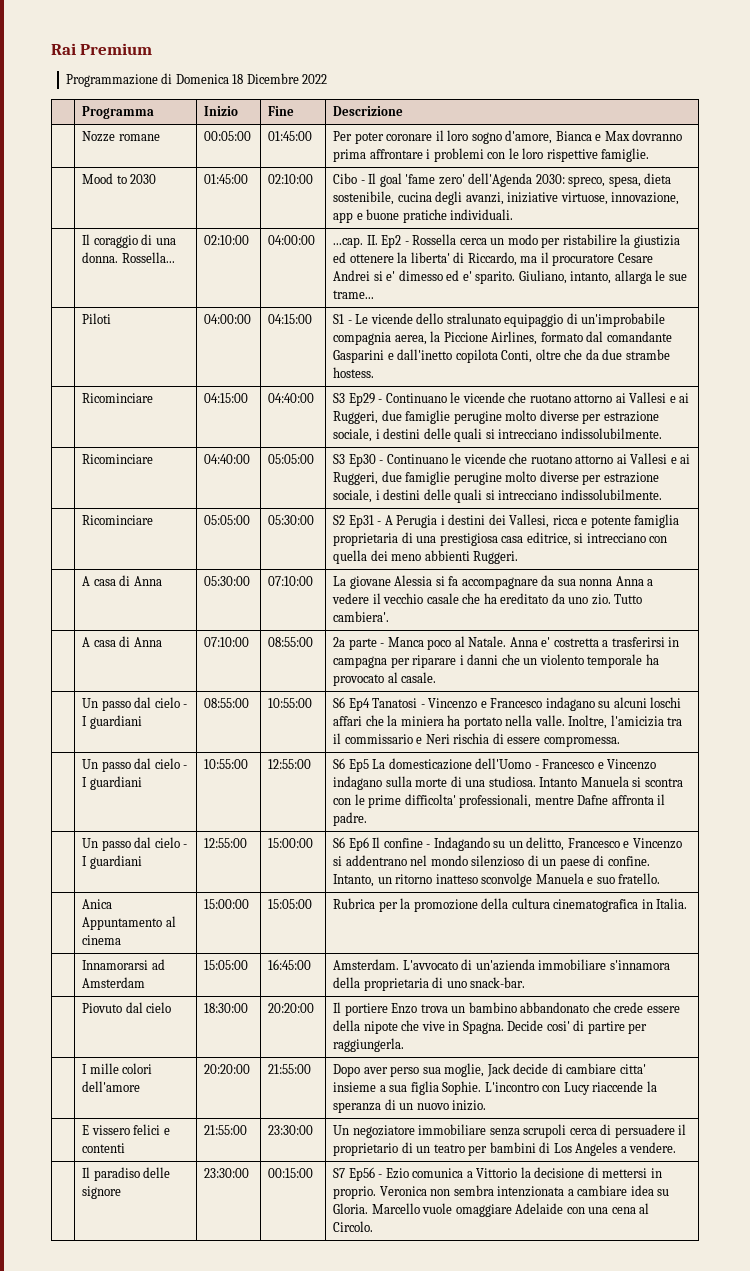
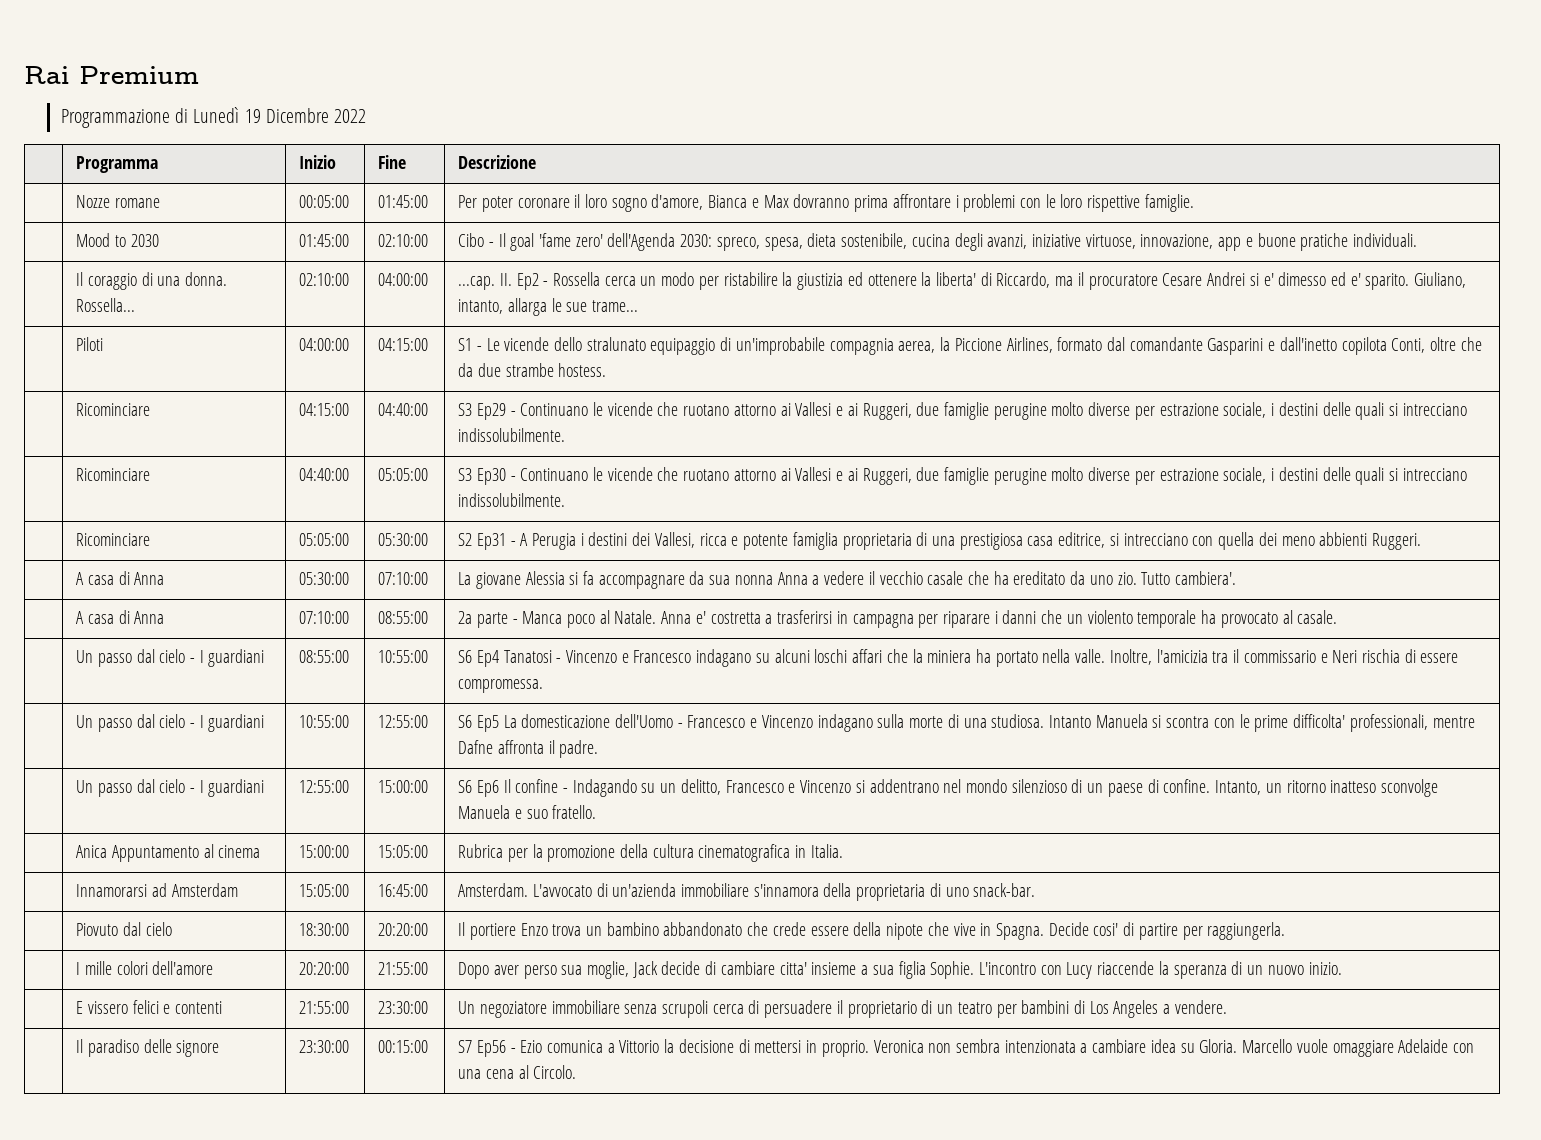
- Programmazione di Domenica 18 Dicembre 2022
+ Programmazione di Lunedì 19 Dicembre 2022

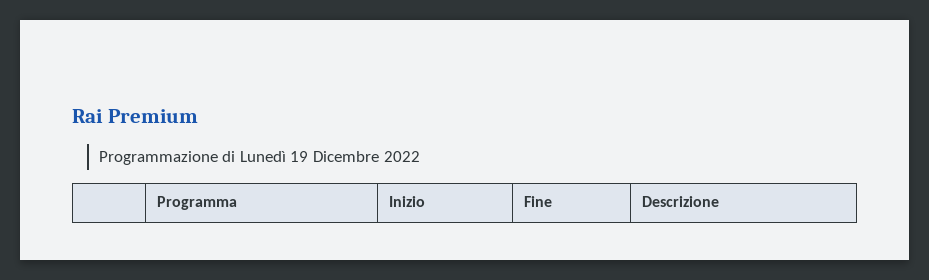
- | Nozze romane | 00:05:00 | 01:45:00 | Per poter coronare il loro sogno d'amore, Bianca e Max dovranno prima affrontare i problemi con le loro rispettive famiglie.
- | Mood to 2030 | 01:45:00 | 02:10:00 | Cibo - Il goal 'fame zero' dell'Agenda 2030: spreco, spesa, dieta sostenibile, cucina degli avanzi, iniziative virtuose, innovazione, app e buone pratiche individuali.
- | Il coraggio di una donna. Rossella... | 02:10:00 | 04:00:00 | ...cap. II. Ep2 - Rossella cerca un modo per ristabilire la giustizia ed ottenere la liberta' di Riccardo, ma il procuratore Cesare Andrei si e' dimesso ed e' sparito. Giuliano, intanto, allarga le sue trame...
- | Piloti | 04:00:00 | 04:15:00 | S1 - Le vicende dello stralunato equipaggio di un'improbabile compagnia aerea, la Piccione Airlines, formato dal comandante Gasparini e dall'inetto copilota Conti, oltre che da due strambe hostess.
- | Ricominciare | 04:15:00 | 04:40:00 | S3 Ep29 - Continuano le vicende che ruotano attorno ai Vallesi e ai Ruggeri, due famiglie perugine molto diverse per estrazione sociale, i destini delle quali si intrecciano indissolubilmente.
- | Ricominciare | 04:40:00 | 05:05:00 | S3 Ep30 - Continuano le vicende che ruotano attorno ai Vallesi e ai Ruggeri, due famiglie perugine molto diverse per estrazione sociale, i destini delle quali si intrecciano indissolubilmente.
- | Ricominciare | 05:05:00 | 05:30:00 | S2 Ep31 - A Perugia i destini dei Vallesi, ricca e potente famiglia proprietaria di una prestigiosa casa editrice, si intrecciano con quella dei meno abbienti Ruggeri.
- | A casa di Anna | 05:30:00 | 07:10:00 | La giovane Alessia si fa accompagnare da sua nonna Anna a vedere il vecchio casale che ha ereditato da uno zio. Tutto cambiera'.
- | A casa di Anna | 07:10:00 | 08:55:00 | 2a parte - Manca poco al Natale. Anna e' costretta a trasferirsi in campagna per riparare i danni che un violento temporale ha provocato al casale.
- | Un passo dal cielo - I guardiani | 08:55:00 | 10:55:00 | S6 Ep4 Tanatosi - Vincenzo e Francesco indagano su alcuni loschi affari che la miniera ha portato nella valle. Inoltre, l'amicizia tra il commissario e Neri rischia di essere compromessa.
- | Un passo dal cielo - I guardiani | 10:55:00 | 12:55:00 | S6 Ep5 La domesticazione dell'Uomo - Francesco e Vincenzo indagano sulla morte di una studiosa. Intanto Manuela si scontra con le prime difficolta' professionali, mentre Dafne affronta il padre.
- | Un passo dal cielo - I guardiani | 12:55:00 | 15:00:00 | S6 Ep6 Il confine - Indagando su un delitto, Francesco e Vincenzo si addentrano nel mondo silenzioso di un paese di confine. Intanto, un ritorno inatteso sconvolge Manuela e suo fratello.
- | Anica Appuntamento al cinema | 15:00:00 | 15:05:00 | Rubrica per la promozione della cultura cinematografica in Italia.
- | Innamorarsi ad Amsterdam | 15:05:00 | 16:45:00 | Amsterdam. L'avvocato di un'azienda immobiliare s'innamora della proprietaria di uno snack-bar.
- | Piovuto dal cielo | 18:30:00 | 20:20:00 | Il portiere Enzo trova un bambino abbandonato che crede essere della nipote che vive in Spagna. Decide cosi' di partire per raggiungerla.
- | I mille colori dell'amore | 20:20:00 | 21:55:00 | Dopo aver perso sua moglie, Jack decide di cambiare citta' insieme a sua figlia Sophie. L'incontro con Lucy riaccende la speranza di un nuovo inizio.
- | E vissero felici e contenti | 21:55:00 | 23:30:00 | Un negoziatore immobiliare senza scrupoli cerca di persuadere il proprietario di un teatro per bambini di Los Angeles a vendere.
- | Il paradiso delle signore | 23:30:00 | 00:15:00 | S7 Ep56 - Ezio comunica a Vittorio la decisione di mettersi in proprio. Veronica non sembra intenzionata a cambiare idea su Gloria. Marcello vuole omaggiare Adelaide con una cena al Circolo.

